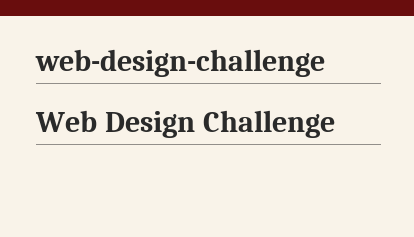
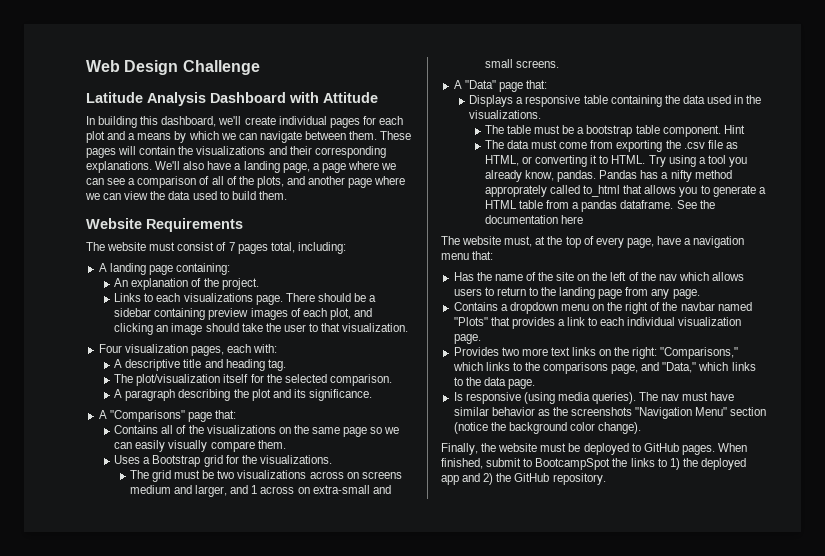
- web-design-challenge
+ Latitude Analysis Dashboard with Attitude
+ In building this dashboard, we'll create individual pages for each plot and a means by which we can navigate between them. These pages will contain the visualizations and their corresponding explanations. We'll also have a landing page, a page where we can see a comparison of all of the plots, and another page where we can view the data used to build them.
+ Website Requirements
+ The website must consist of 7 pages total, including:
+ A landing page containing:
+ An explanation of the project.
+ Links to each visualizations page. There should be a sidebar containing preview images of each plot, and clicking an image should take the user to that visualization.
+ Four visualization pages, each with:
+ A descriptive title and heading tag.
+ The plot/visualization itself for the selected comparison.
+ A paragraph describing the plot and its significance.
+ A "Comparisons" page that:
+ Contains all of the visualizations on the same page so we can easily visually compare them.
+ Uses a Bootstrap grid for the visualizations.
+ The grid must be two visualizations across on screens medium and larger, and 1 across on extra-small and small screens.
+ A "Data" page that:
+ Displays a responsive table containing the data used in the visualizations.
+ The table must be a bootstrap table component. Hint
+ The data must come from exporting the .csv file as HTML, or converting it to HTML. Try using a tool you already know, pandas. Pandas has a nifty method approprately called to_html that allows you to generate a HTML table from a pandas dataframe. See the documentation here
+ The website must, at the top of every page, have a navigation menu that:
+ Has the name of the site on the left of the nav which allows users to return to the landing page from any page.
+ Contains a dropdown menu on the right of the navbar named "Plots" that provides a link to each individual visualization page.
+ Provides two more text links on the right: "Comparisons," which links to the comparisons page, and "Data," which links to the data page.
+ Is responsive (using media queries). The nav must have similar behavior as the screenshots "Navigation Menu" section (notice the background color change).
+ Finally, the website must be deployed to GitHub pages. When finished, submit to BootcampSpot the links to 1) the deployed app and 2) the GitHub repository.

